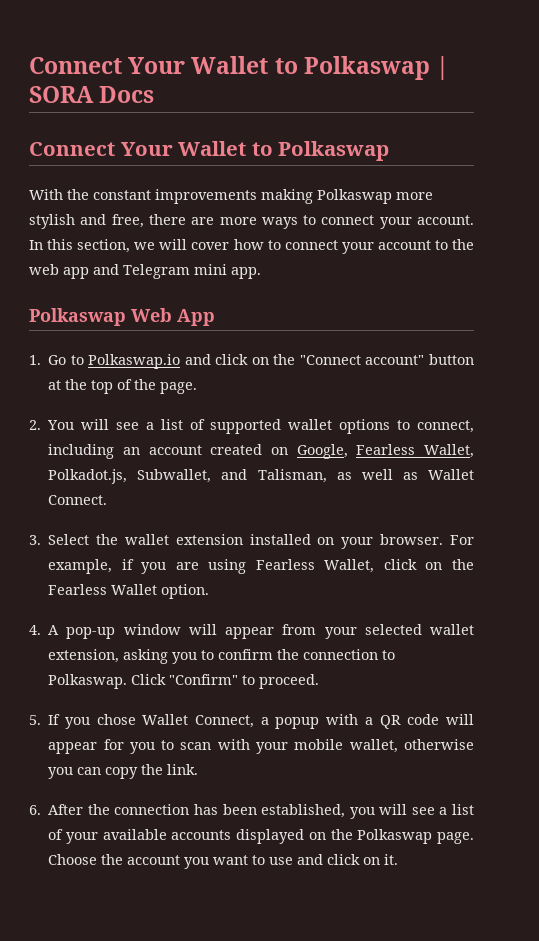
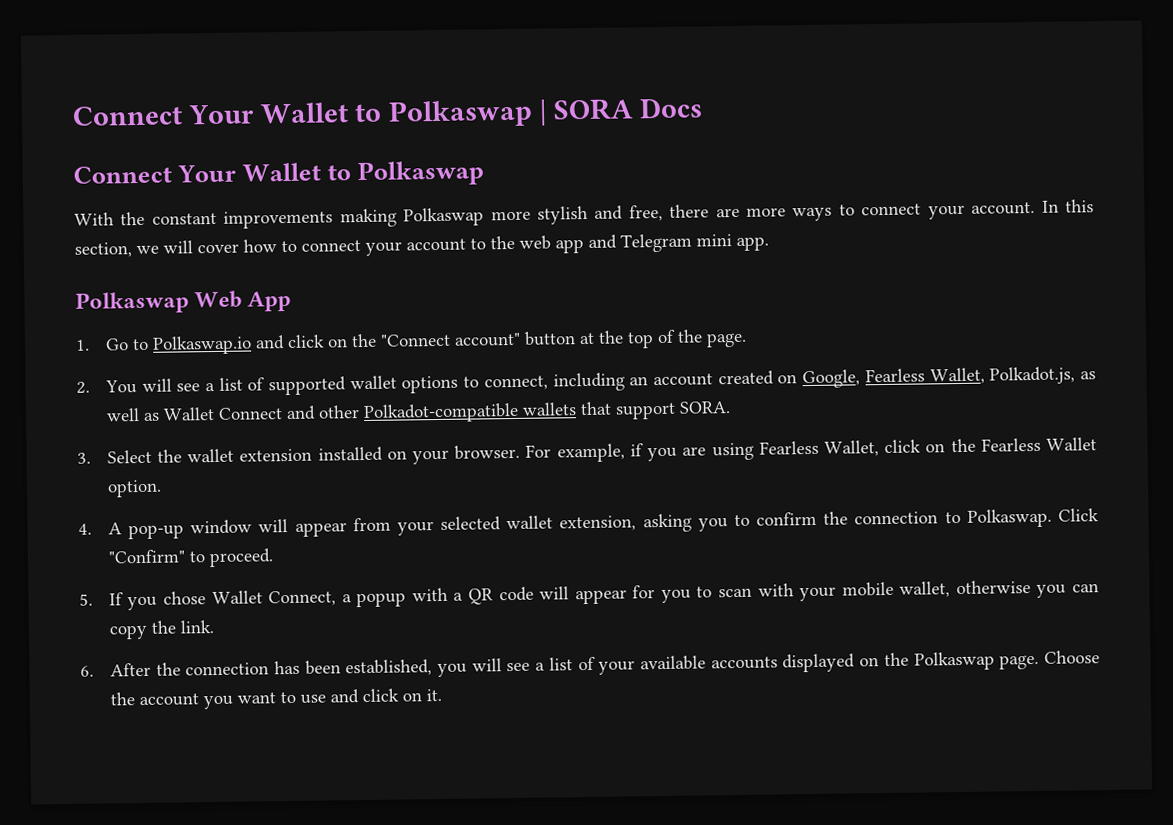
- 2. You will see a list of supported wallet options to connect, including an account created on Google, Fearless Wallet, Polkadot.js, Subwallet, and Talisman, as well as Wallet Connect.
+ 2. You will see a list of supported wallet options to connect, including an account created on Google, Fearless Wallet, Polkadot.js, as well as Wallet Connect and other Polkadot-compatible wallets that support SORA.

